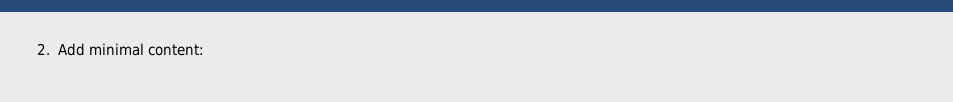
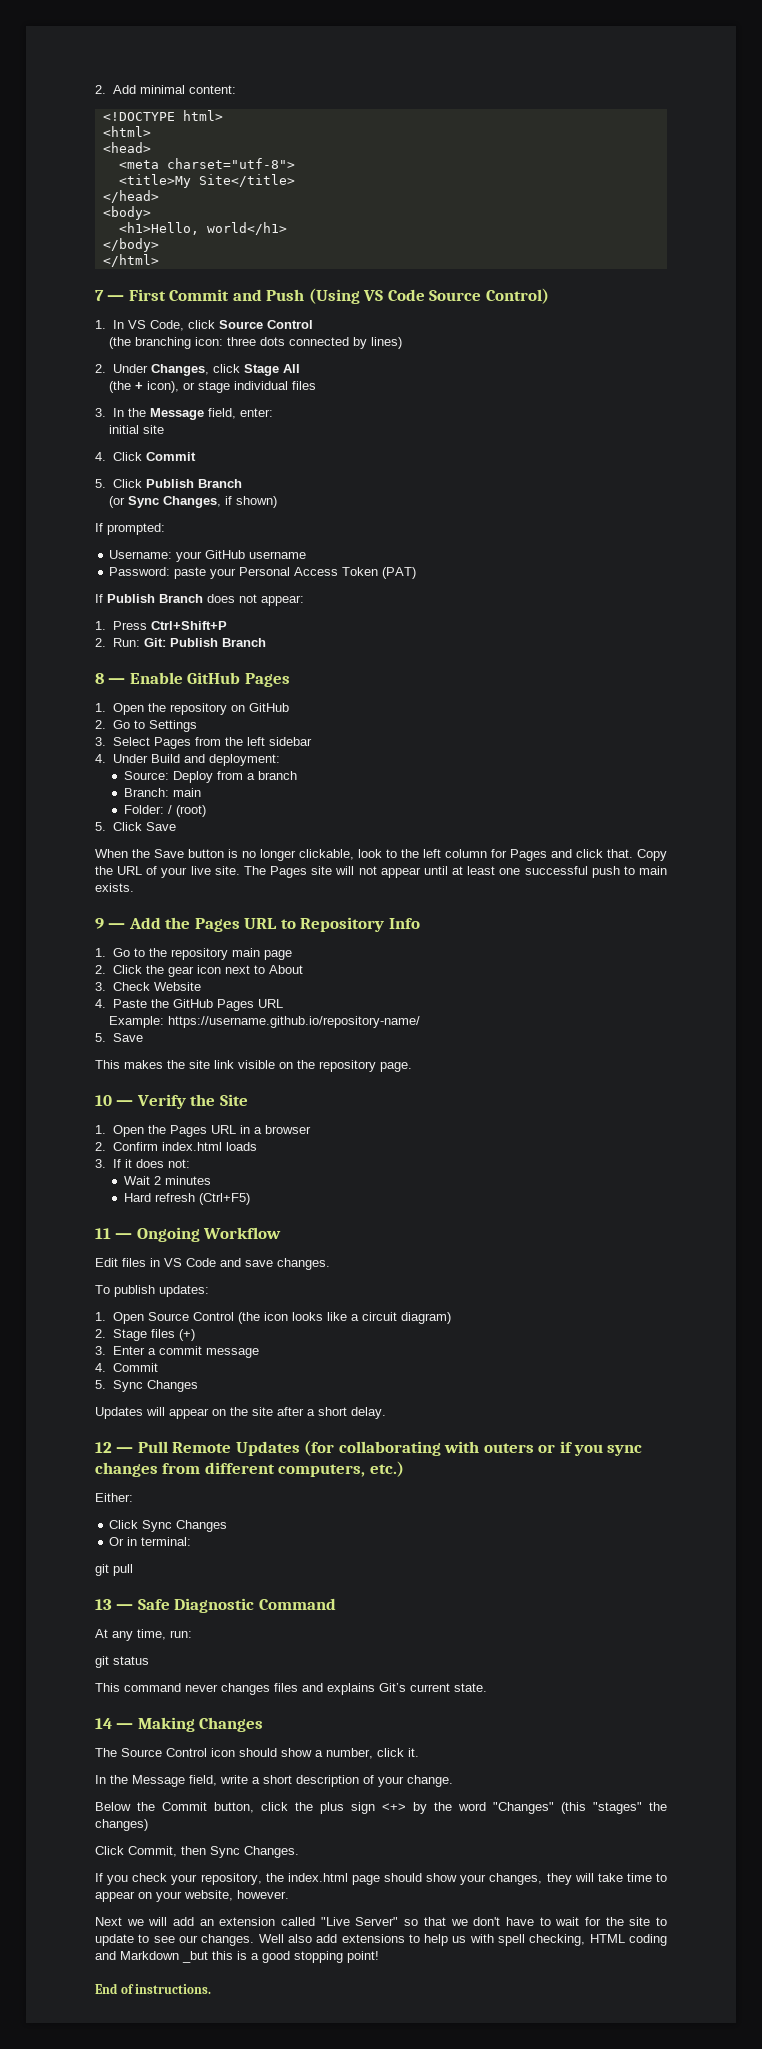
+ <!DOCTYPE html>
+ <html>
+ <head>
+ <meta charset="utf-8">
+ <title>My Site</title>
+ </head>
+ <body>
+ <h1>Hello, world</h1>
+ </body>
+ </html>
+ 7 — First Commit and Push (Using VS Code Source Control)
+ 1. In VS Code, click Source Control
+ (the branching icon: three dots connected by lines)
+ 2. Under Changes, click Stage All
+ (the + icon), or stage individual files
+ 3. In the Message field, enter:
+ initial site
+ 4. Click Commit
+ 5. Click Publish Branch
+ (or Sync Changes, if shown)
+ If prompted:
+ Username: your GitHub username
+ Password: paste your Personal Access Token (PAT)
+ If Publish Branch does not appear:
+ 1. Press Ctrl+Shift+P
+ 2. Run: Git: Publish Branch
+ 8 — Enable GitHub Pages
+ 1. Open the repository on GitHub
+ 2. Go to Settings
+ 3. Select Pages from the left sidebar
+ 4. Under Build and deployment:
+ Source: Deploy from a branch
+ Branch: main
+ Folder: / (root)
+ 5. Click Save
+ When the Save button is no longer clickable, look to the left column for Pages and click that. Copy the URL of your live site. The Pages site will not appear until at least one successful push to main exists.
+ 9 — Add the Pages URL to Repository Info
+ 1. Go to the repository main page
+ 2. Click the gear icon next to About
+ 3. Check Website
+ 4. Paste the GitHub Pages URL
+ Example: https://username.github.io/repository-name/
+ 5. Save
+ This makes the site link visible on the repository page.
+ 10 — Verify the Site
+ 1. Open the Pages URL in a browser
+ 2. Confirm index.html loads
+ 3. If it does not:
+ Wait 2 minutes
+ Hard refresh (Ctrl+F5)
+ 11 — Ongoing Workflow
+ Edit files in VS Code and save changes.
+ To publish updates:
+ 1. Open Source Control (the icon looks like a circuit diagram)
+ 2. Stage files (+)
+ 3. Enter a commit message
+ 4. Commit
+ 5. Sync Changes
+ Updates will appear on the site after a short delay.
+ 12 — Pull Remote Updates (for collaborating with outers or if you sync changes from different computers, etc.)
+ Either:
+ Click Sync Changes
+ Or in terminal:
+ git pull
+ 13 — Safe Diagnostic Command
+ At any time, run:
+ git status
+ This command never changes files and explains Git’s current state.
+ 14 — Making Changes
+ The Source Control icon should show a number, click it.
+ In the Message field, write a short description of your change.
+ Below the Commit button, click the plus sign <+> by the word "Changes" (this "stages" the changes)
+ Click Commit, then Sync Changes.
+ If you check your repository, the index.html page should show your changes, they will take time to appear on your website, however.
+ Next we will add an extension called "Live Server" so that we don't have to wait for the site to update to see our changes. Well also add extensions to help us with spell checking, HTML coding and Markdown _but this is a good stopping point!
+ End of instructions.

